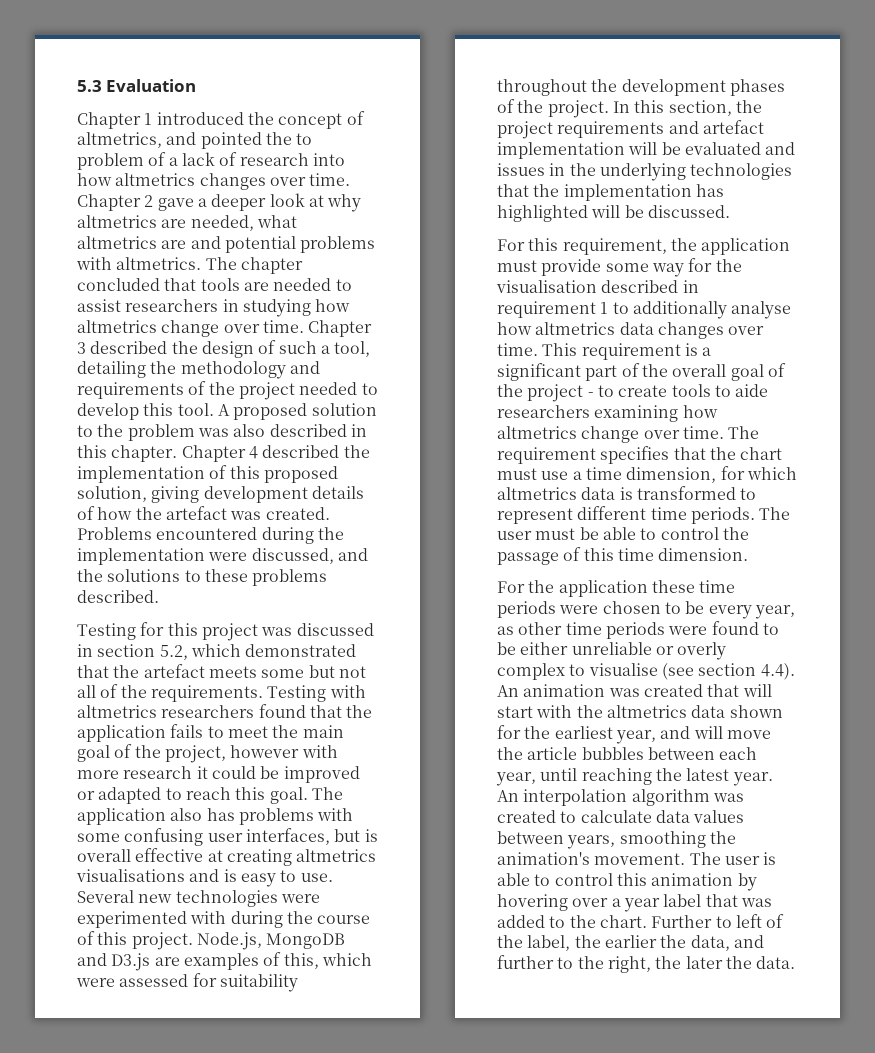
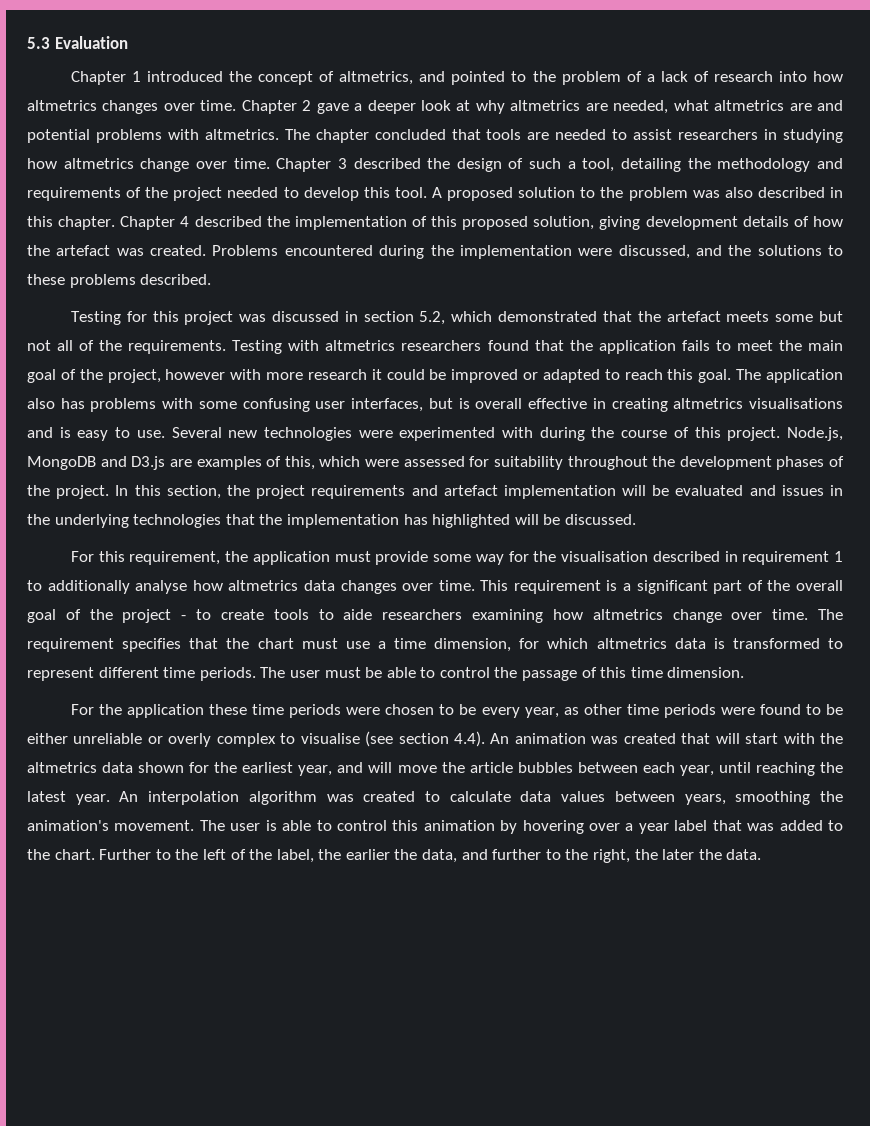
- Chapter 1 introduced the concept of altmetrics, and pointed the to problem of a lack of research into how altmetrics changes over time.
+ Chapter 1 introduced the concept of altmetrics, and pointed to the problem of a lack of research into how altmetrics changes over time.
- The application also has problems with some confusing user interfaces, but is overall effective at creating altmetrics visualisations and is easy to use.
+ The application also has problems with some confusing user interfaces, but is overall effective in creating altmetrics visualisations and is easy to use.
- Further to left of the label, the earlier the data, and further to the right, the later the data.
+ Further to the left of the label, the earlier the data, and further to the right, the later the data.

